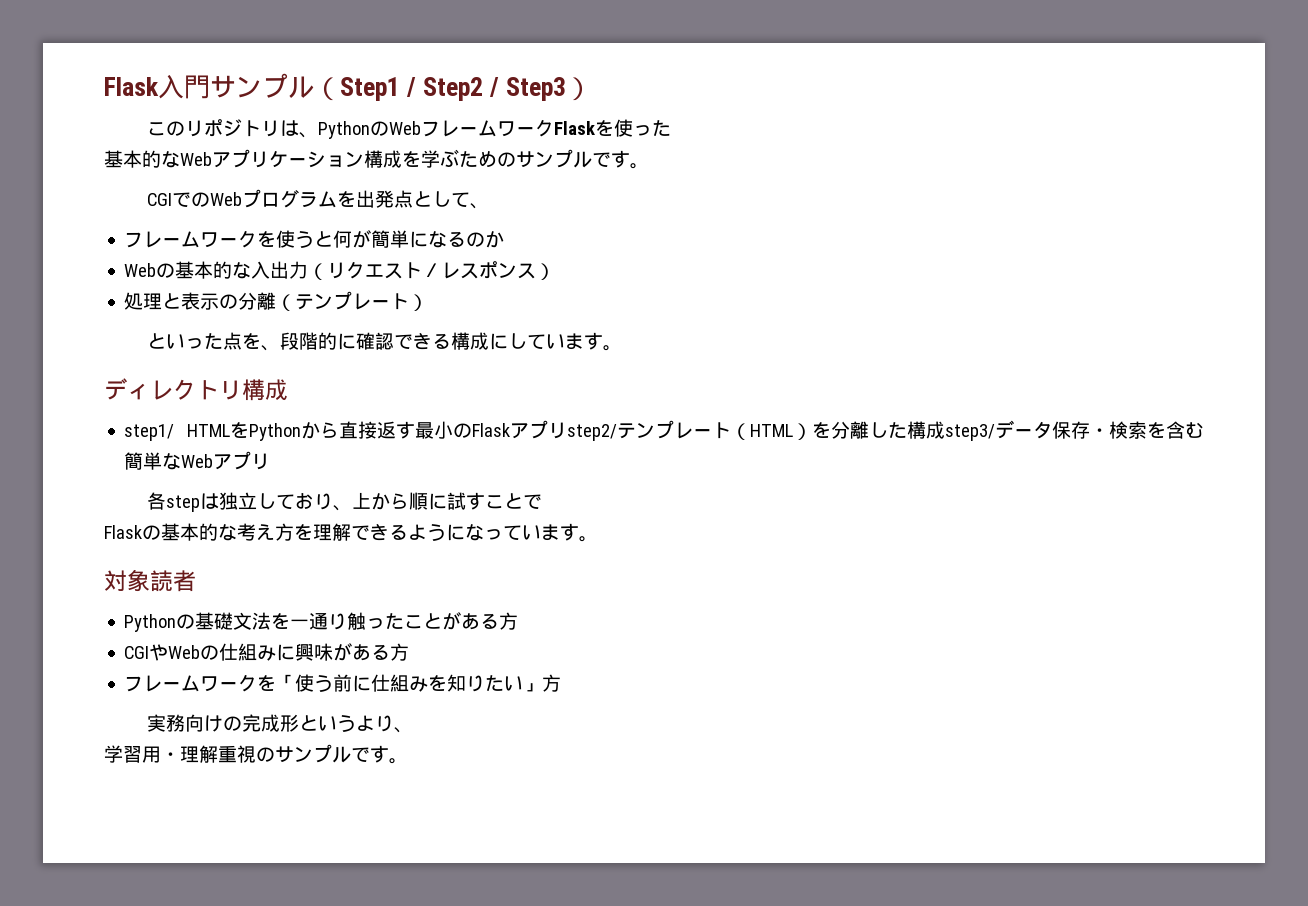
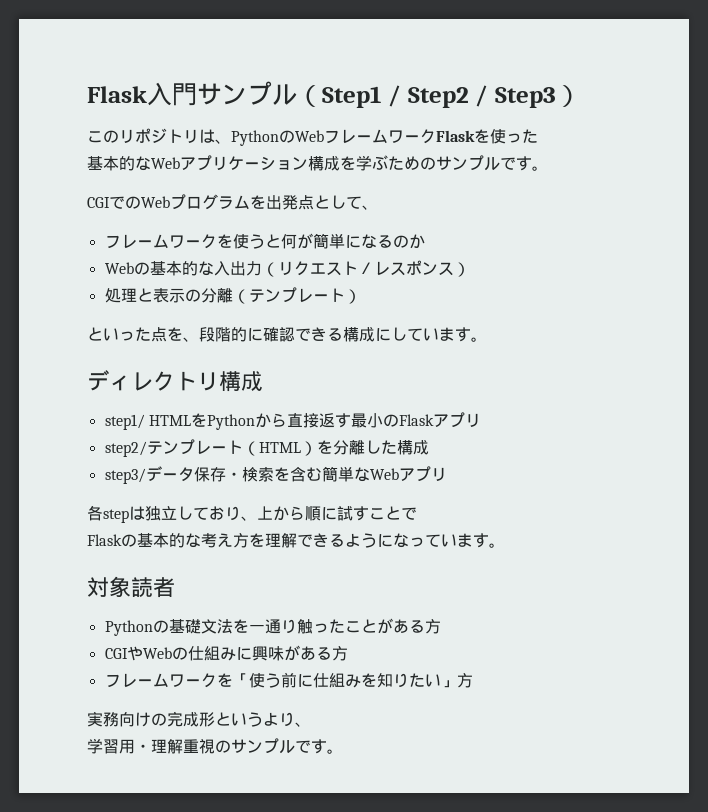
- step1/ HTMLをPythonから直接返す最小のFlaskアプリstep2/テンプレート（HTML）を分離した構成step3/データ保存・検索を含む簡単なWebアプリ
+ step1/ HTMLをPythonから直接返す最小のFlaskアプリ
+ step2/テンプレート（HTML）を分離した構成
+ step3/データ保存・検索を含む簡単なWebアプリ

